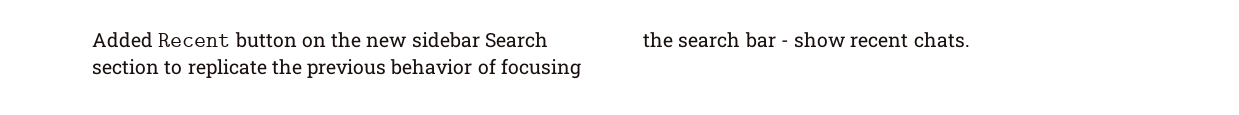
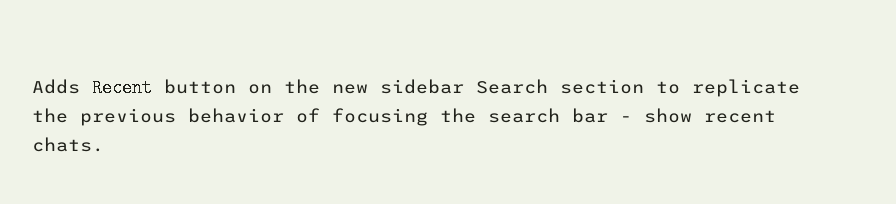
- Added Recent button on the new sidebar Search section to replicate the previous behavior of focusing the search bar - show recent chats.
+ Adds Recent button on the new sidebar Search section to replicate the previous behavior of focusing the search bar - show recent chats.

